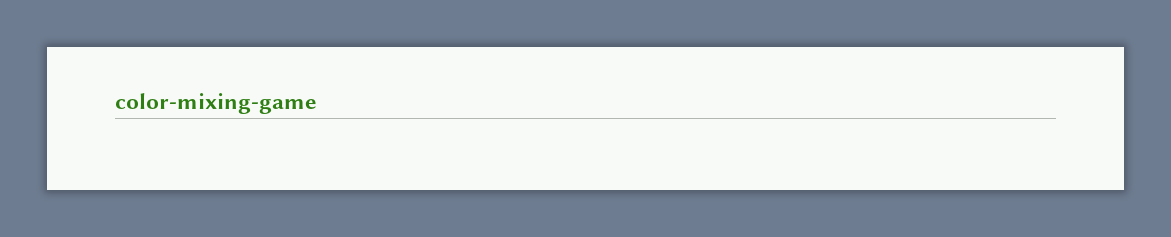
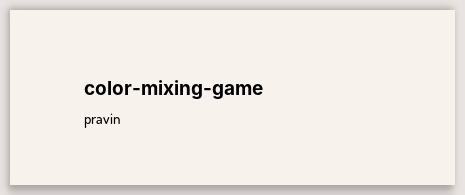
+ pravin

